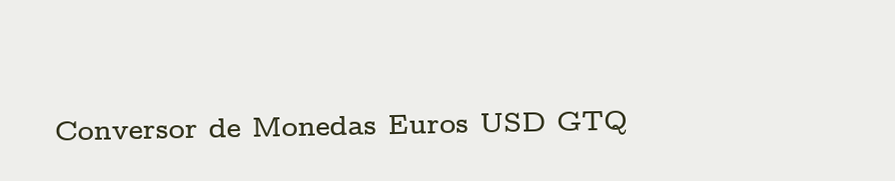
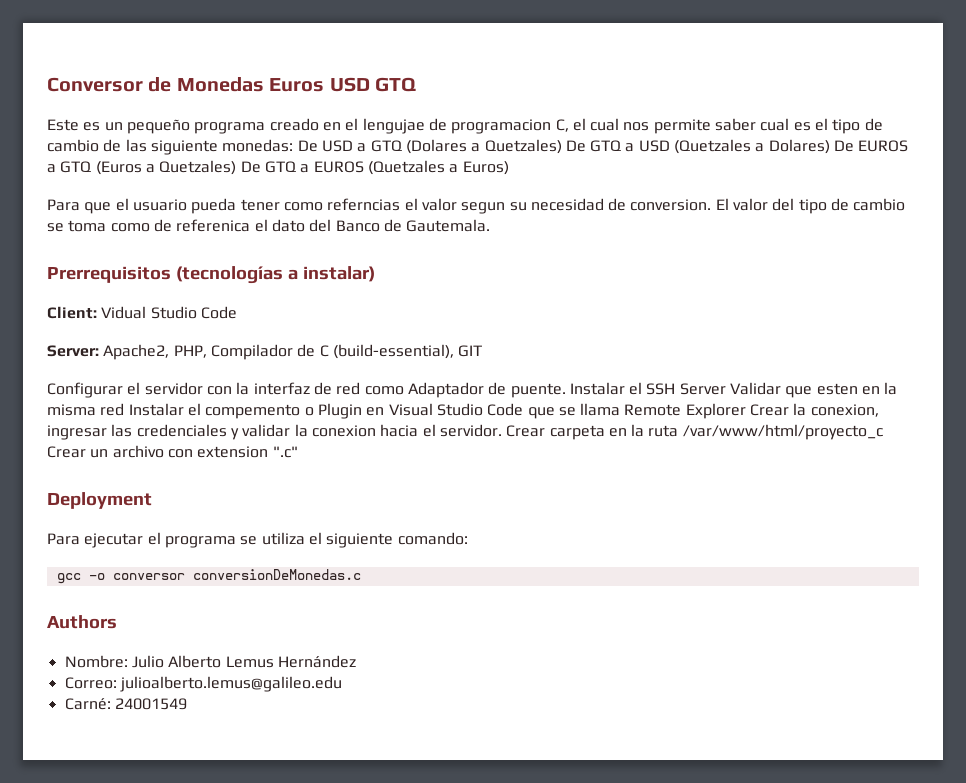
+ Este es un pequeño programa creado en el lengujae de programacion C, el cual nos permite saber cual es el tipo de cambio de las siguiente monedas: De USD a GTQ (Dolares a Quetzales) De GTQ a USD (Quetzales a Dolares) De EUROS a GTQ (Euros a Quetzales) De GTQ a EUROS (Quetzales a Euros)
+ Para que el usuario pueda tener como referncias el valor segun su necesidad de conversion. El valor del tipo de cambio se toma como de referenica el dato del Banco de Gautemala.
+ Prerrequisitos (tecnologías a instalar)
+ Client: Vidual Studio Code
+ Server: Apache2, PHP, Compilador de C (build-essential), GIT
+ Configurar el servidor con la interfaz de red como Adaptador de puente. Instalar el SSH Server Validar que esten en la misma red Instalar el compemento o Plugin en Visual Studio Code que se llama Remote Explorer Crear la conexion, ingresar las credenciales y validar la conexion hacia el servidor. Crear carpeta en la ruta /var/www/html/proyecto_c Crear un archivo con extension ".c"
+ Deployment
+ Para ejecutar el programa se utiliza el siguiente comando:
+ gcc -o conversor conversionDeMonedas.c
+ Authors
+ Nombre: Julio Alberto Lemus Hernández
+ Correo: julioalberto.lemus@galileo.edu
+ Carné: 24001549

